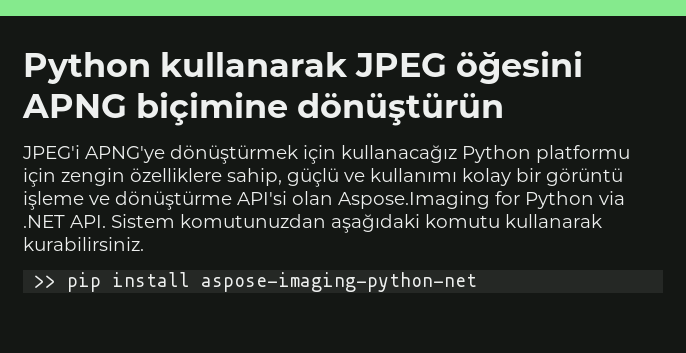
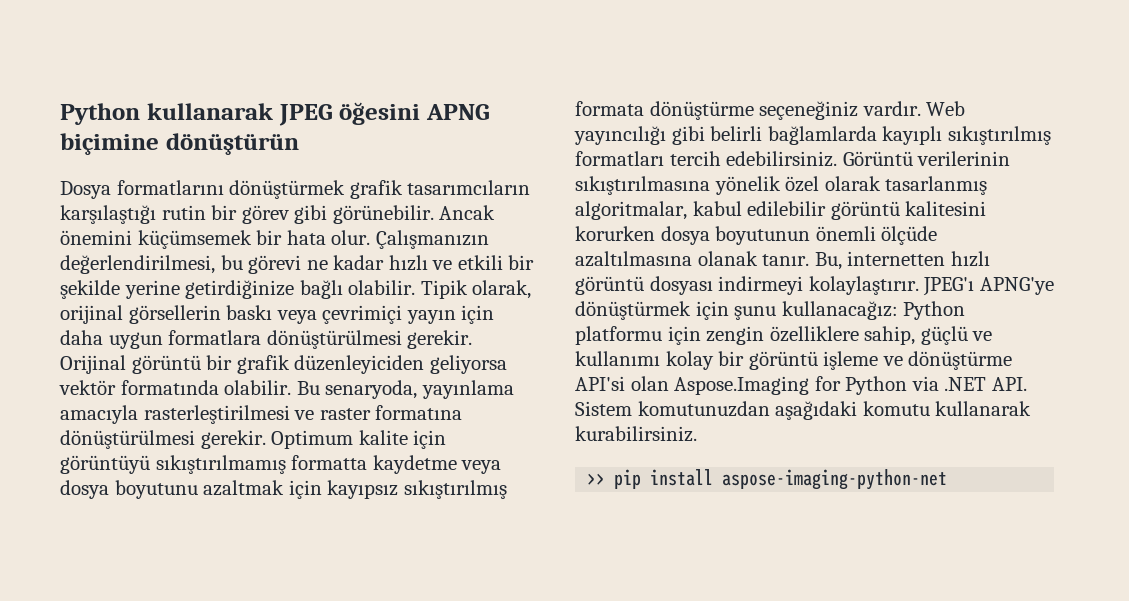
- JPEG'i APNG'ye dönüştürmek için kullanacağız Python platformu için zengin özelliklere sahip, güçlü ve kullanımı kolay bir görüntü işleme ve dönüştürme API'si olan Aspose.Imaging for Python via .NET API. Sistem komutunuzdan aşağıdaki komutu kullanarak kurabilirsiniz.
+ Dosya formatlarını dönüştürmek grafik tasarımcıların karşılaştığı rutin bir görev gibi görünebilir. Ancak önemini küçümsemek bir hata olur. Çalışmanızın değerlendirilmesi, bu görevi ne kadar hızlı ve etkili bir şekilde yerine getirdiğinize bağlı olabilir. Tipik olarak, orijinal görsellerin baskı veya çevrimiçi yayın için daha uygun formatlara dönüştürülmesi gerekir. Orijinal görüntü bir grafik düzenleyiciden geliyorsa vektör formatında olabilir. Bu senaryoda, yayınlama amacıyla rasterleştirilmesi ve raster formatına dönüştürülmesi gerekir. Optimum kalite için görüntüyü sıkıştırılmamış formatta kaydetme veya dosya boyutunu azaltmak için kayıpsız sıkıştırılmış formata dönüştürme seçeneğiniz vardır. Web yayıncılığı gibi belirli bağlamlarda kayıplı sıkıştırılmış formatları tercih edebilirsiniz. Görüntü verilerinin sıkıştırılmasına yönelik özel olarak tasarlanmış algoritmalar, kabul edilebilir görüntü kalitesini korurken dosya boyutunun önemli ölçüde azaltılmasına olanak tanır. Bu, internetten hızlı görüntü dosyası indirmeyi kolaylaştırır. JPEG'ı APNG'ye dönüştürmek için şunu kullanacağız: Python platformu için zengin özelliklere sahip, güçlü ve kullanımı kolay bir görüntü işleme ve dönüştürme API'si olan Aspose.Imaging for Python via .NET API. Sistem komutunuzdan aşağıdaki komutu kullanarak kurabilirsiniz.

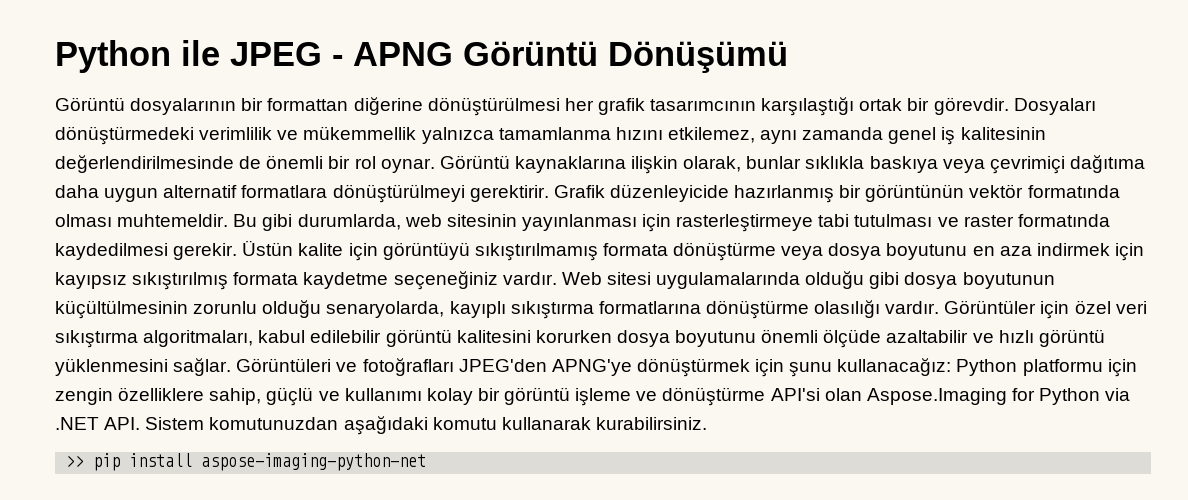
- Python kullanarak JPEG öğesini APNG biçimine dönüştürün
- Dosya formatlarını dönüştürmek grafik tasarımcıların karşılaştığı rutin bir görev gibi görünebilir. Ancak önemini küçümsemek bir hata olur. Çalışmanızın değerlendirilmesi, bu görevi ne kadar hızlı ve etkili bir şekilde yerine getirdiğinize bağlı olabilir. Tipik olarak, orijinal görsellerin baskı veya çevrimiçi yayın için daha uygun formatlara dönüştürülmesi gerekir. Orijinal görüntü bir grafik düzenleyiciden geliyorsa vektör formatında olabilir. Bu senaryoda, yayınlama amacıyla rasterleştirilmesi ve raster formatına dönüştürülmesi gerekir. Optimum kalite için görüntüyü sıkıştırılmamış formatta kaydetme veya dosya boyutunu azaltmak için kayıpsız sıkıştırılmış formata dönüştürme seçeneğiniz vardır.
+ Python ile JPEG - APNG Görüntü Dönüşümü
+ Görüntü dosyalarının bir formattan diğerine dönüştürülmesi her grafik tasarımcının karşılaştığı ortak bir görevdir. Dosyaları dönüştürmedeki verimlilik ve mükemmellik yalnızca tamamlanma hızını etkilemez, aynı zamanda genel iş kalitesinin değerlendirilmesinde de önemli bir rol oynar. Görüntü kaynaklarına ilişkin olarak, bunlar sıklıkla baskıya veya çevrimiçi dağıtıma daha uygun alternatif formatlara dönüştürülmeyi gerektirir. Grafik düzenleyicide hazırlanmış bir görüntünün vektör formatında olması muhtemeldir. Bu gibi durumlarda, web sitesinin yayınlanması için rasterleştirmeye tabi tutulması ve raster formatında kaydedilmesi gerekir. Üstün kalite için görüntüyü sıkıştırılmamış formata dönüştürme veya dosya boyutunu en aza indirmek için kayıpsız sıkıştırılmış formata kaydetme seçeneğiniz vardır.
- Web yayıncılığı gibi belirli bağlamlarda kayıplı sıkıştırılmış formatları tercih edebilirsiniz. Görüntü verilerinin sıkıştırılmasına yönelik özel olarak tasarlanmış algoritmalar, kabul edilebilir görüntü kalitesini korurken dosya boyutunun önemli ölçüde azaltılmasına olanak tanır. Bu, internetten hızlı görüntü dosyası indirmeyi kolaylaştırır. JPEG'ı APNG'ye dönüştürmek için şunu kullanacağız: Python platformu için zengin özelliklere sahip, güçlü ve kullanımı kolay bir görüntü işleme ve dönüştürme API'si olan Aspose.Imaging for Python via .NET API. Sistem komutunuzdan aşağıdaki komutu kullanarak kurabilirsiniz.
+ Web sitesi uygulamalarında olduğu gibi dosya boyutunun küçültülmesinin zorunlu olduğu senaryolarda, kayıplı sıkıştırma formatlarına dönüştürme olasılığı vardır. Görüntüler için özel veri sıkıştırma algoritmaları, kabul edilebilir görüntü kalitesini korurken dosya boyutunu önemli ölçüde azaltabilir ve hızlı görüntü yüklenmesini sağlar. Görüntüleri ve fotoğrafları JPEG'den APNG'ye dönüştürmek için şunu kullanacağız: Python platformu için zengin özelliklere sahip, güçlü ve kullanımı kolay bir görüntü işleme ve dönüştürme API'si olan Aspose.Imaging for Python via .NET API. Sistem komutunuzdan aşağıdaki komutu kullanarak kurabilirsiniz.

